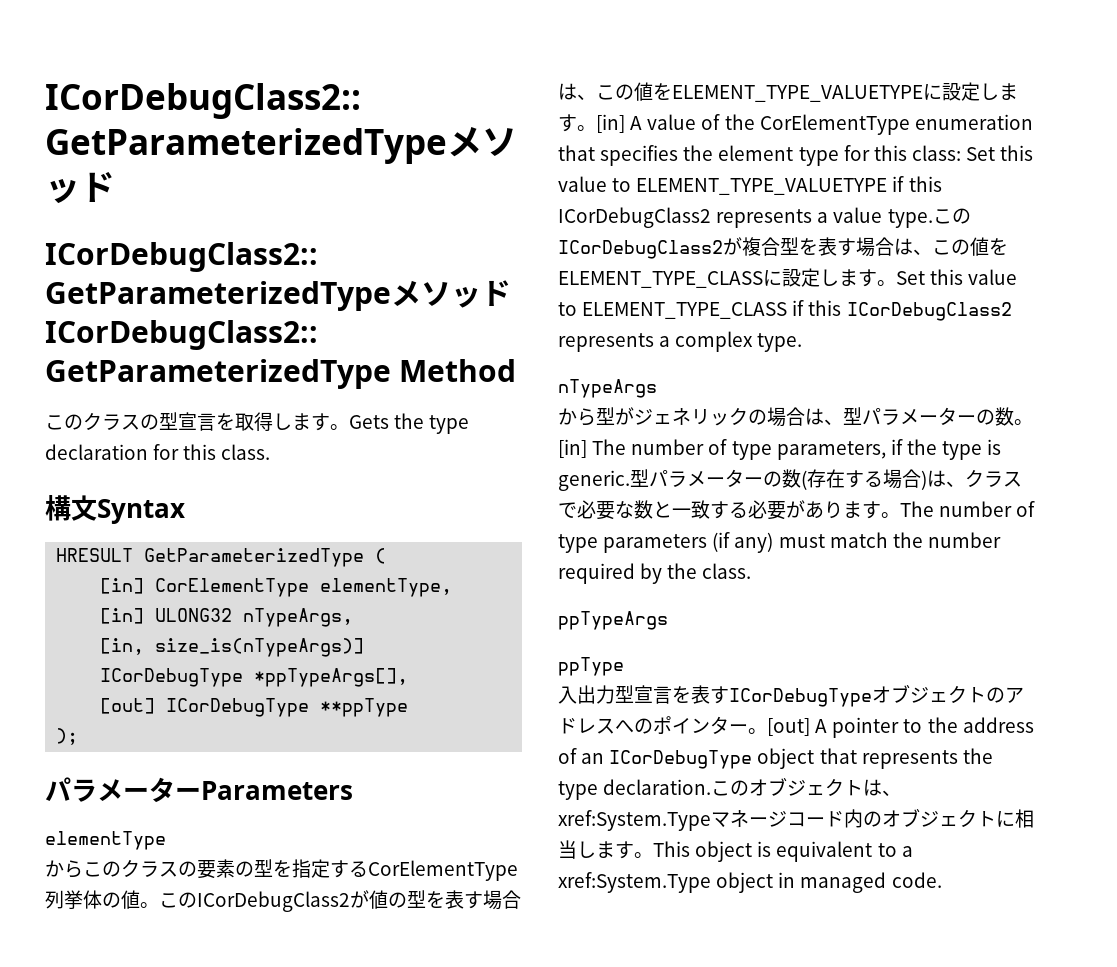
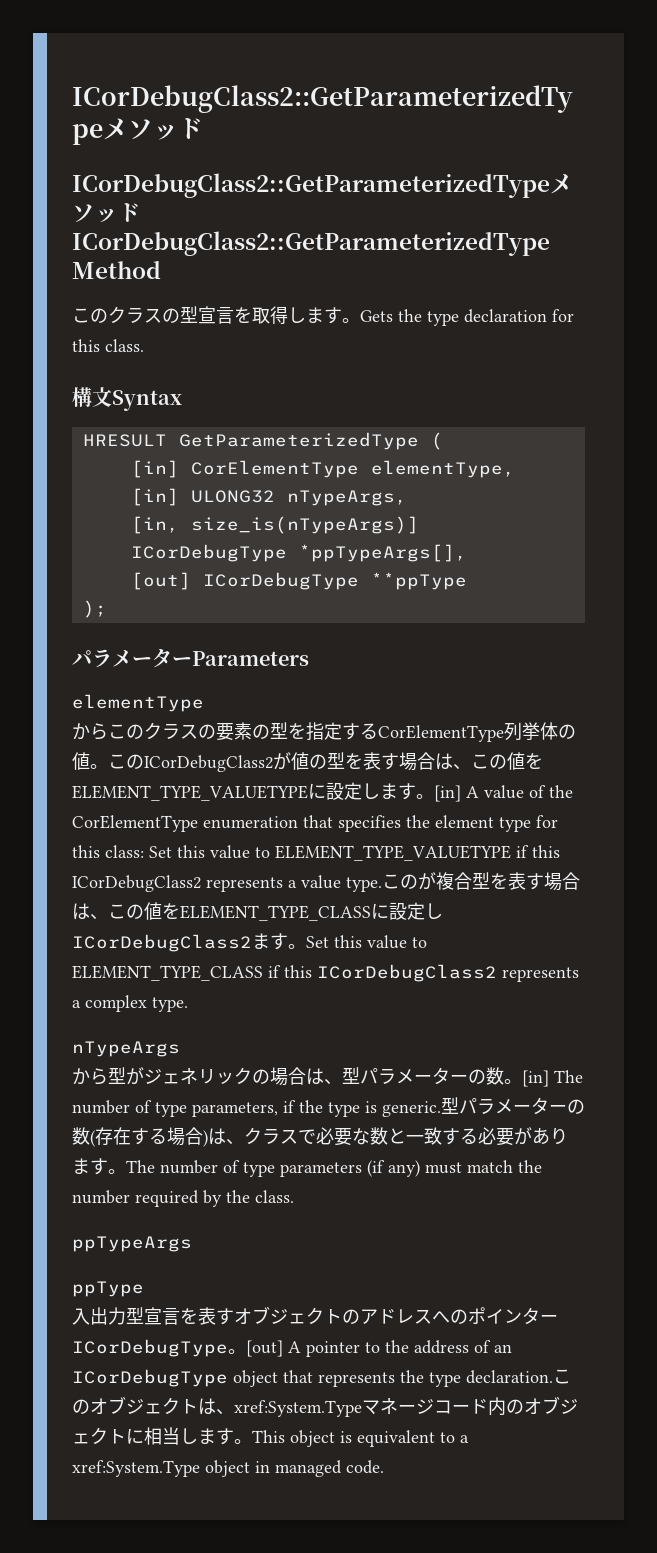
- このICorDebugClass2が複合型を表す場合は、この値をELEMENT_TYPE_CLASSに設定します。
+ このが複合型を表す場合は、この値をELEMENT_TYPE_CLASSに設定しICorDebugClass2ます。
- 入出力型宣言を表すICorDebugTypeオブジェクトのアドレスへのポインター。
+ 入出力型宣言を表すオブジェクトのアドレスへのポインターICorDebugType。

